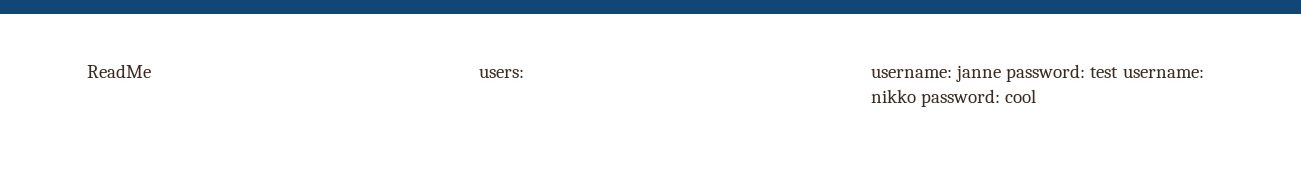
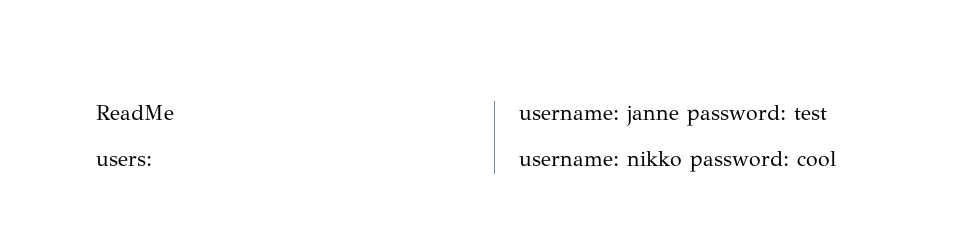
- username: janne password: test username: nikko password: cool
+ username: janne password: test
+ username: nikko password: cool

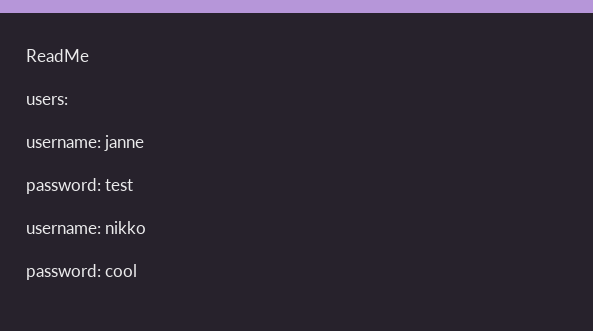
- username: janne password: test
+ username: janne
+ password: test
- username: nikko password: cool
+ username: nikko
+ password: cool

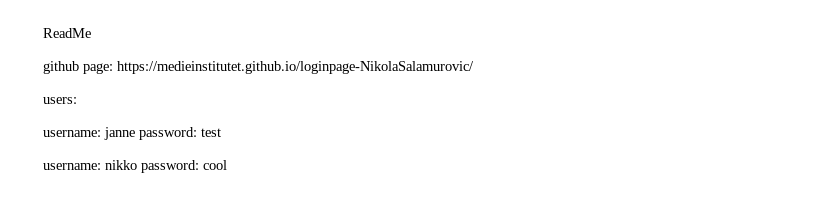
+ github page: https://medieinstitutet.github.io/loginpage-NikolaSalamurovic/
- username: janne
- password: test
+ username: janne password: test
- username: nikko
- password: cool
+ username: nikko password: cool

